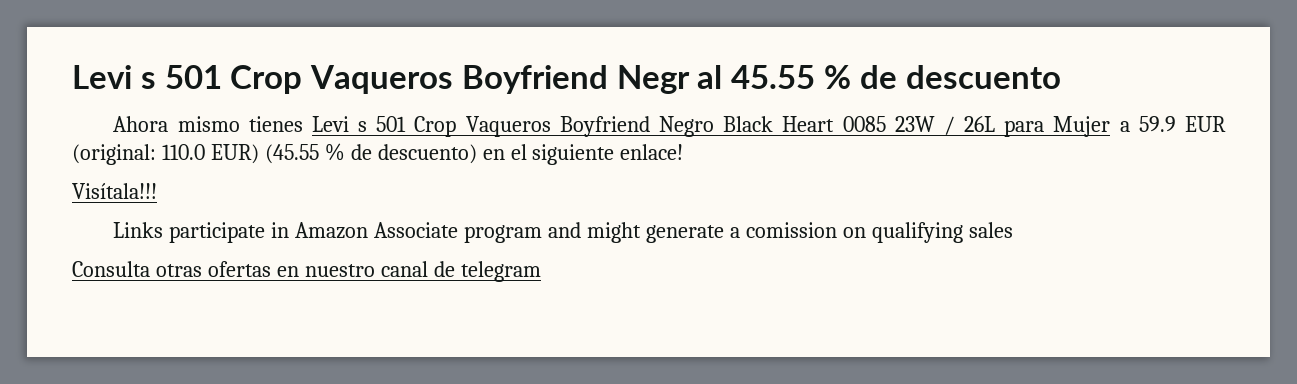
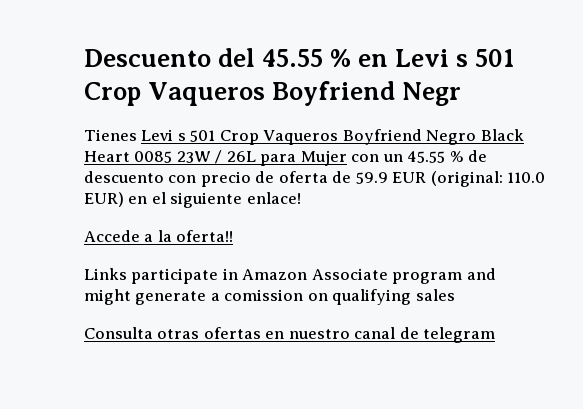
- Levi s 501 Crop Vaqueros Boyfriend Negr al 45.55 % de descuento
- Ahora mismo tienes Levi s 501 Crop Vaqueros Boyfriend Negro Black Heart 0085 23W / 26L para Mujer a 59.9 EUR (original: 110.0 EUR) (45.55 % de descuento) en el siguiente enlace!
+ Descuento del 45.55 % en Levi s 501 Crop Vaqueros Boyfriend Negr
+ Tienes Levi s 501 Crop Vaqueros Boyfriend Negro Black Heart 0085 23W / 26L para Mujer con un 45.55 % de descuento con precio de oferta de 59.9 EUR (original: 110.0 EUR) en el siguiente enlace!
- Visítala!!!
+ Accede a la oferta!!

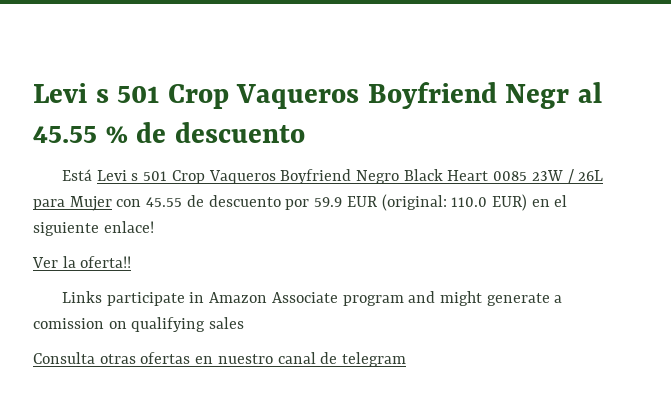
- Descuento del 45.55 % en Levi s 501 Crop Vaqueros Boyfriend Negr
- Tienes Levi s 501 Crop Vaqueros Boyfriend Negro Black Heart 0085 23W / 26L para Mujer con un 45.55 % de descuento con precio de oferta de 59.9 EUR (original: 110.0 EUR) en el siguiente enlace!
+ Levi s 501 Crop Vaqueros Boyfriend Negr al 45.55 % de descuento
+ Está Levi s 501 Crop Vaqueros Boyfriend Negro Black Heart 0085 23W / 26L para Mujer con 45.55 de descuento por 59.9 EUR (original: 110.0 EUR) en el siguiente enlace!
- Accede a la oferta!!
+ Ver la oferta!!

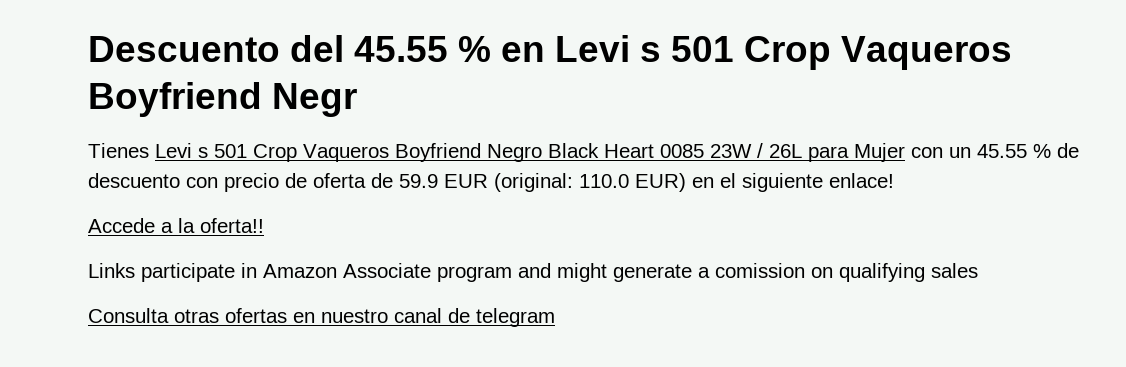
- Levi s 501 Crop Vaqueros Boyfriend Negr al 45.55 % de descuento
- Está Levi s 501 Crop Vaqueros Boyfriend Negro Black Heart 0085 23W / 26L para Mujer con 45.55 de descuento por 59.9 EUR (original: 110.0 EUR) en el siguiente enlace!
+ Descuento del 45.55 % en Levi s 501 Crop Vaqueros Boyfriend Negr
+ Tienes Levi s 501 Crop Vaqueros Boyfriend Negro Black Heart 0085 23W / 26L para Mujer con un 45.55 % de descuento con precio de oferta de 59.9 EUR (original: 110.0 EUR) en el siguiente enlace!
- Ver la oferta!!
+ Accede a la oferta!!

